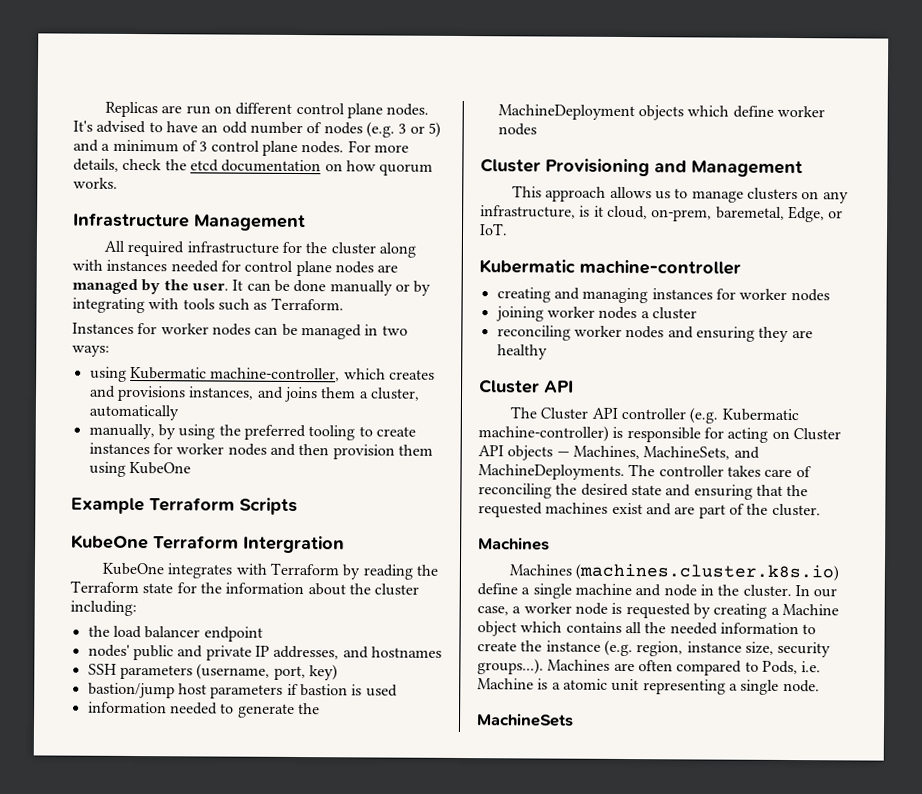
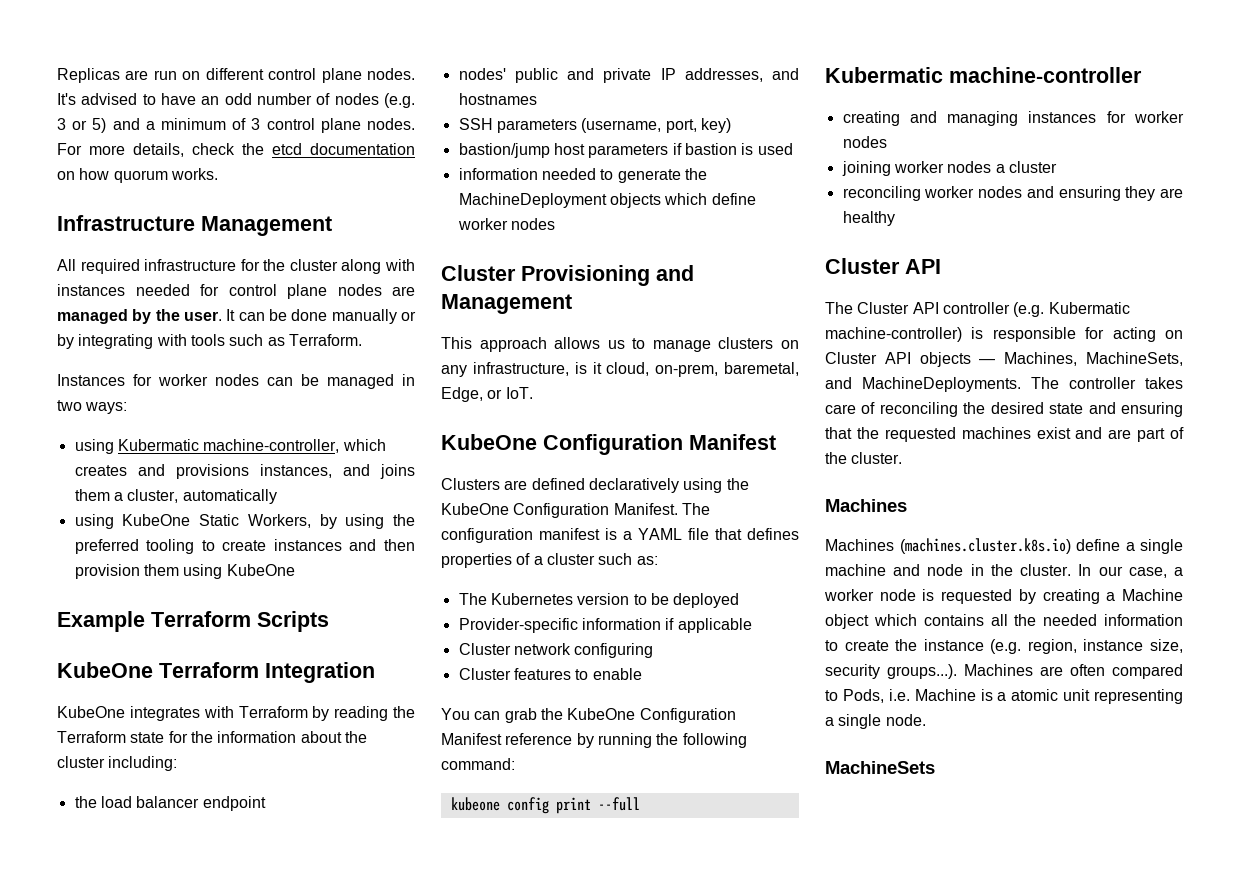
- manually, by using the preferred tooling to create instances for worker nodes and then provision them using KubeOne
+ using KubeOne Static Workers, by using the preferred tooling to create instances and then provision them using KubeOne
- KubeOne Terraform Intergration
+ KubeOne Terraform Integration
  This approach allows us to manage clusters on any infrastructure, is it cloud, on-prem, baremetal, Edge, or IoT.
+ KubeOne Configuration Manifest
+ Clusters are defined declaratively using the KubeOne Configuration Manifest. The configuration manifest is a YAML file that defines properties of a cluster such as:
+ The Kubernetes version to be deployed
+ Provider-specific information if applicable
+ Cluster network configuring
+ Cluster features to enable
+ You can grab the KubeOne Configuration Manifest reference by running the following command:
+ kubeone config print --full

